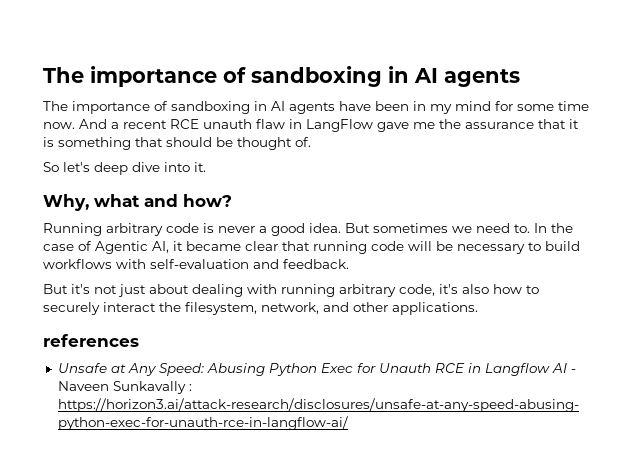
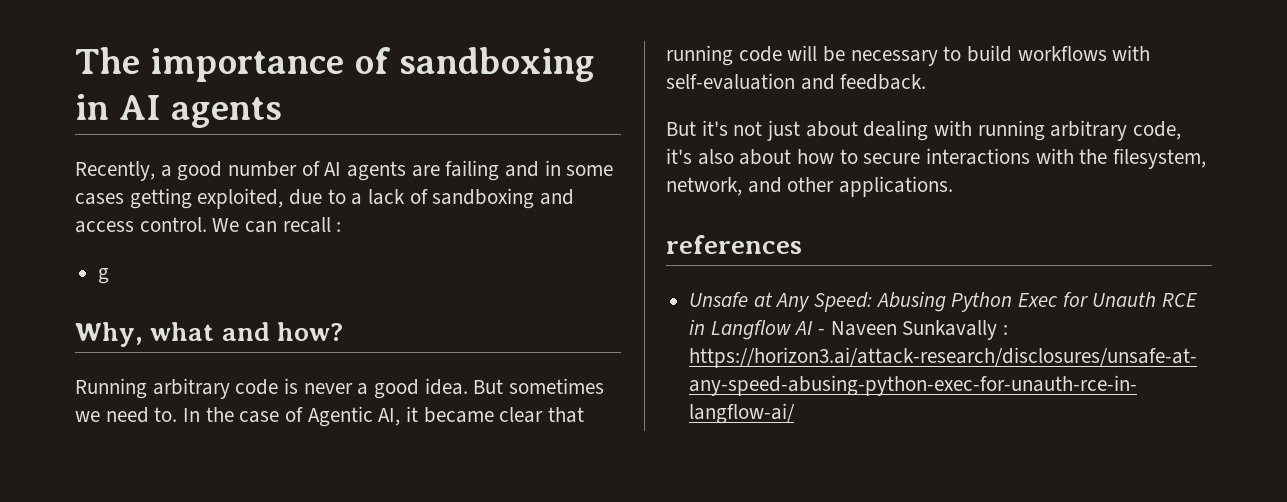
- The importance of sandboxing in AI agents have been in my mind for some time now. And a recent RCE unauth flaw in LangFlow gave me the assurance that it is something that should be thought of.
- So let's deep dive into it.
+ Recently, a good number of AI agents are failing and in some cases getting exploited, due to a lack of sandboxing and access control. We can recall :
+ g
- But it's not just about dealing with running arbitrary code, it's also how to securely interact the filesystem, network, and other applications.
+ But it's not just about dealing with running arbitrary code, it's also about how to secure interactions with the filesystem, network, and other applications.

